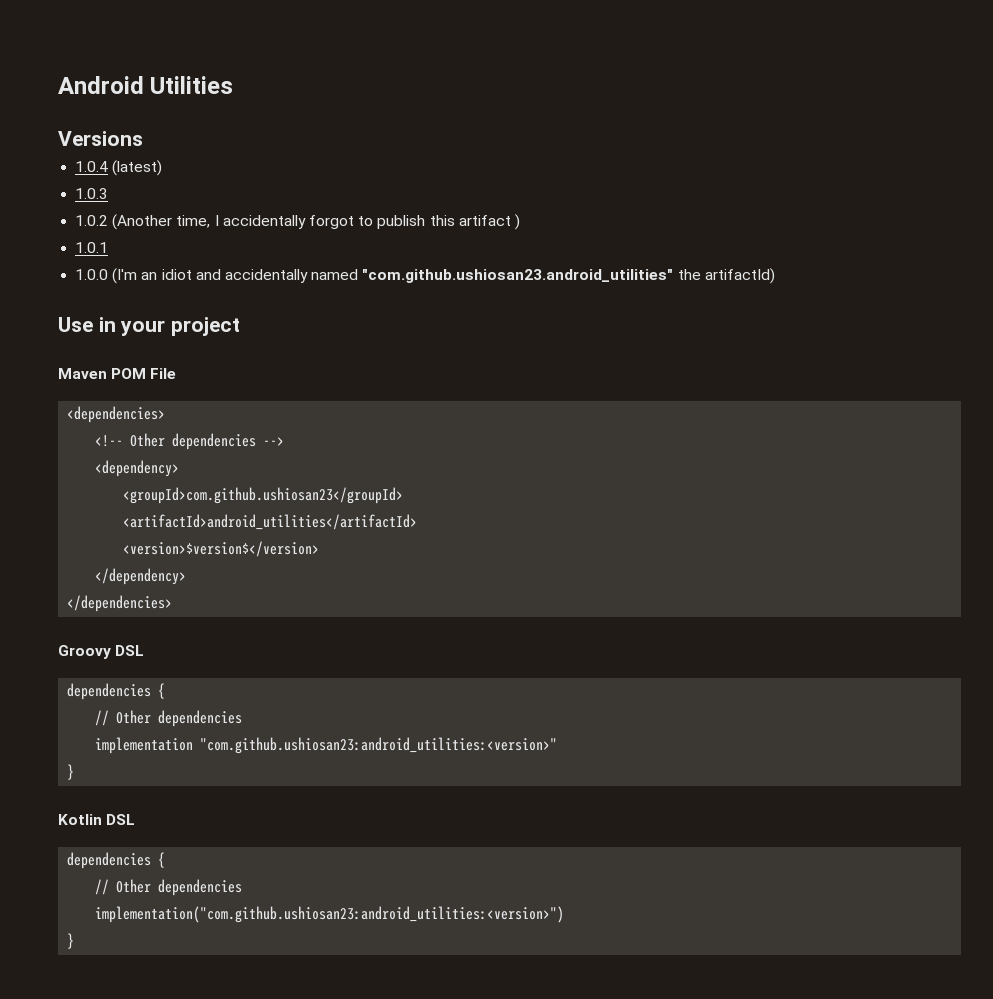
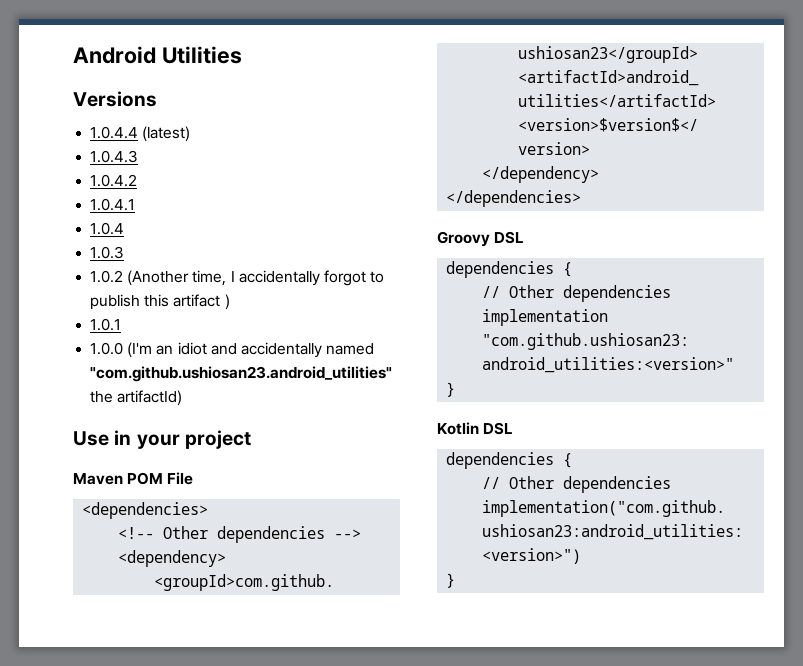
+ 1.0.4.4 (latest)
+ 1.0.4.3
+ 1.0.4.2
+ 1.0.4.1
- 1.0.4 (latest)
+ 1.0.4

